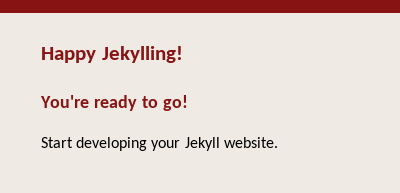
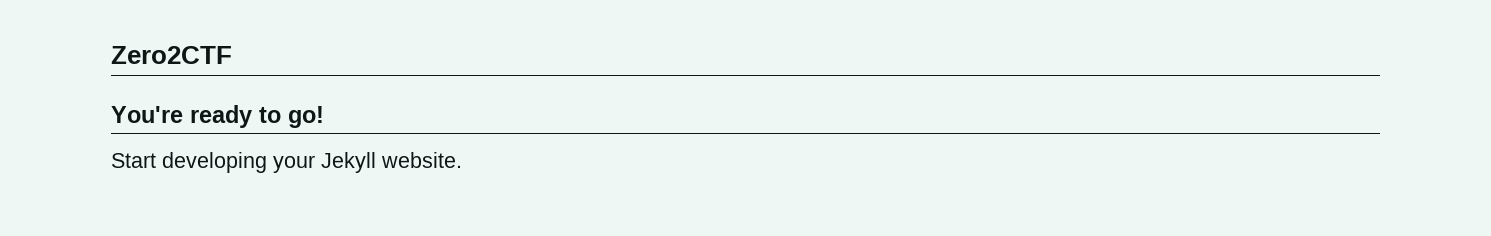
- Happy Jekylling!
+ Zero2CTF

